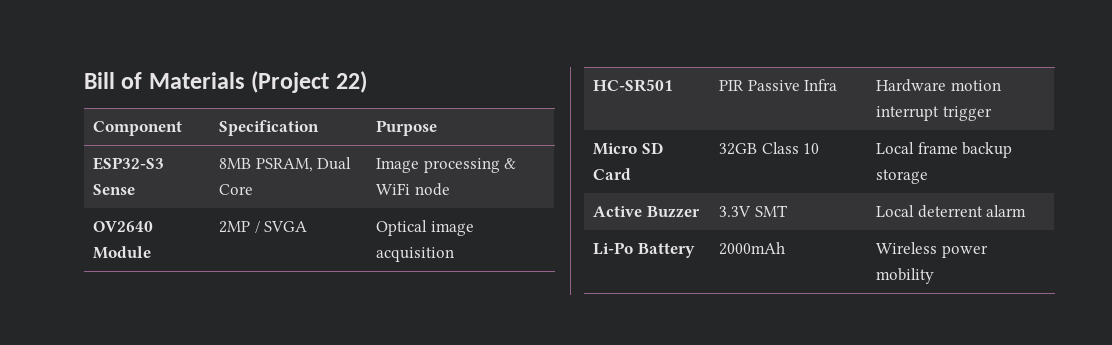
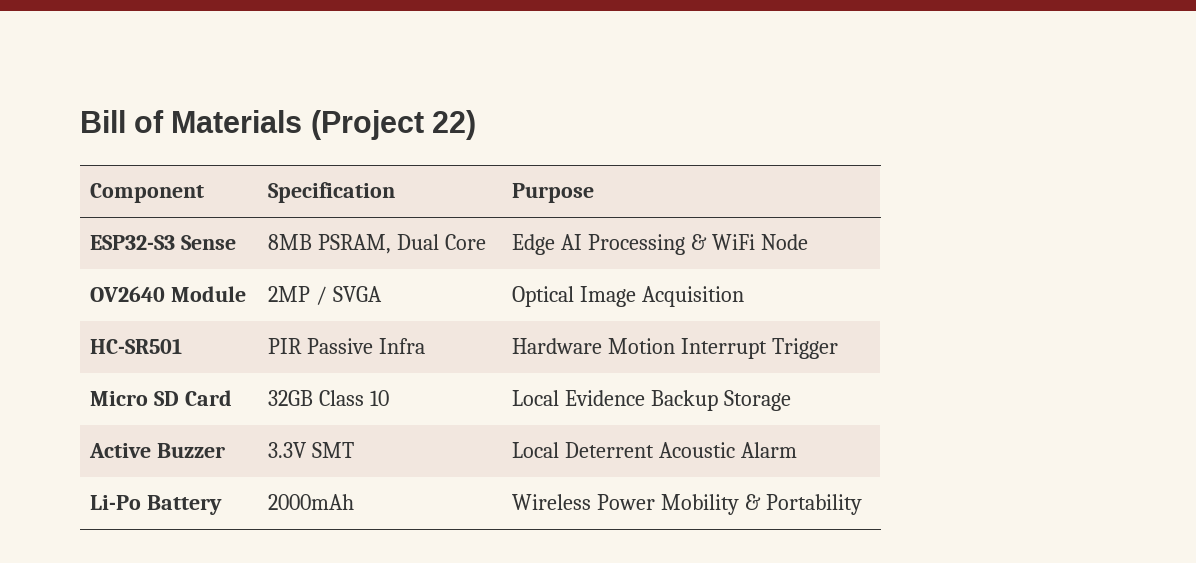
- ESP32-S3 Sense | 8MB PSRAM, Dual Core | Image processing & WiFi node
+ ESP32-S3 Sense | 8MB PSRAM, Dual Core | Edge AI Processing & WiFi Node
- OV2640 Module | 2MP / SVGA | Optical image acquisition
+ OV2640 Module | 2MP / SVGA | Optical Image Acquisition
- HC-SR501 | PIR Passive Infra | Hardware motion interrupt trigger
+ HC-SR501 | PIR Passive Infra | Hardware Motion Interrupt Trigger
- Micro SD Card | 32GB Class 10 | Local frame backup storage
+ Micro SD Card | 32GB Class 10 | Local Evidence Backup Storage
- Active Buzzer | 3.3V SMT | Local deterrent alarm
+ Active Buzzer | 3.3V SMT | Local Deterrent Acoustic Alarm
- Li-Po Battery | 2000mAh | Wireless power mobility
+ Li-Po Battery | 2000mAh | Wireless Power Mobility & Portability

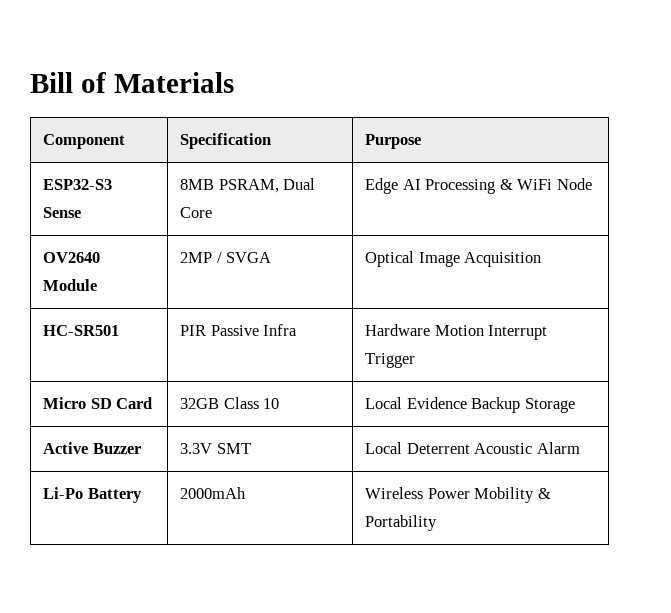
- Bill of Materials (Project 22)
+ Bill of Materials

